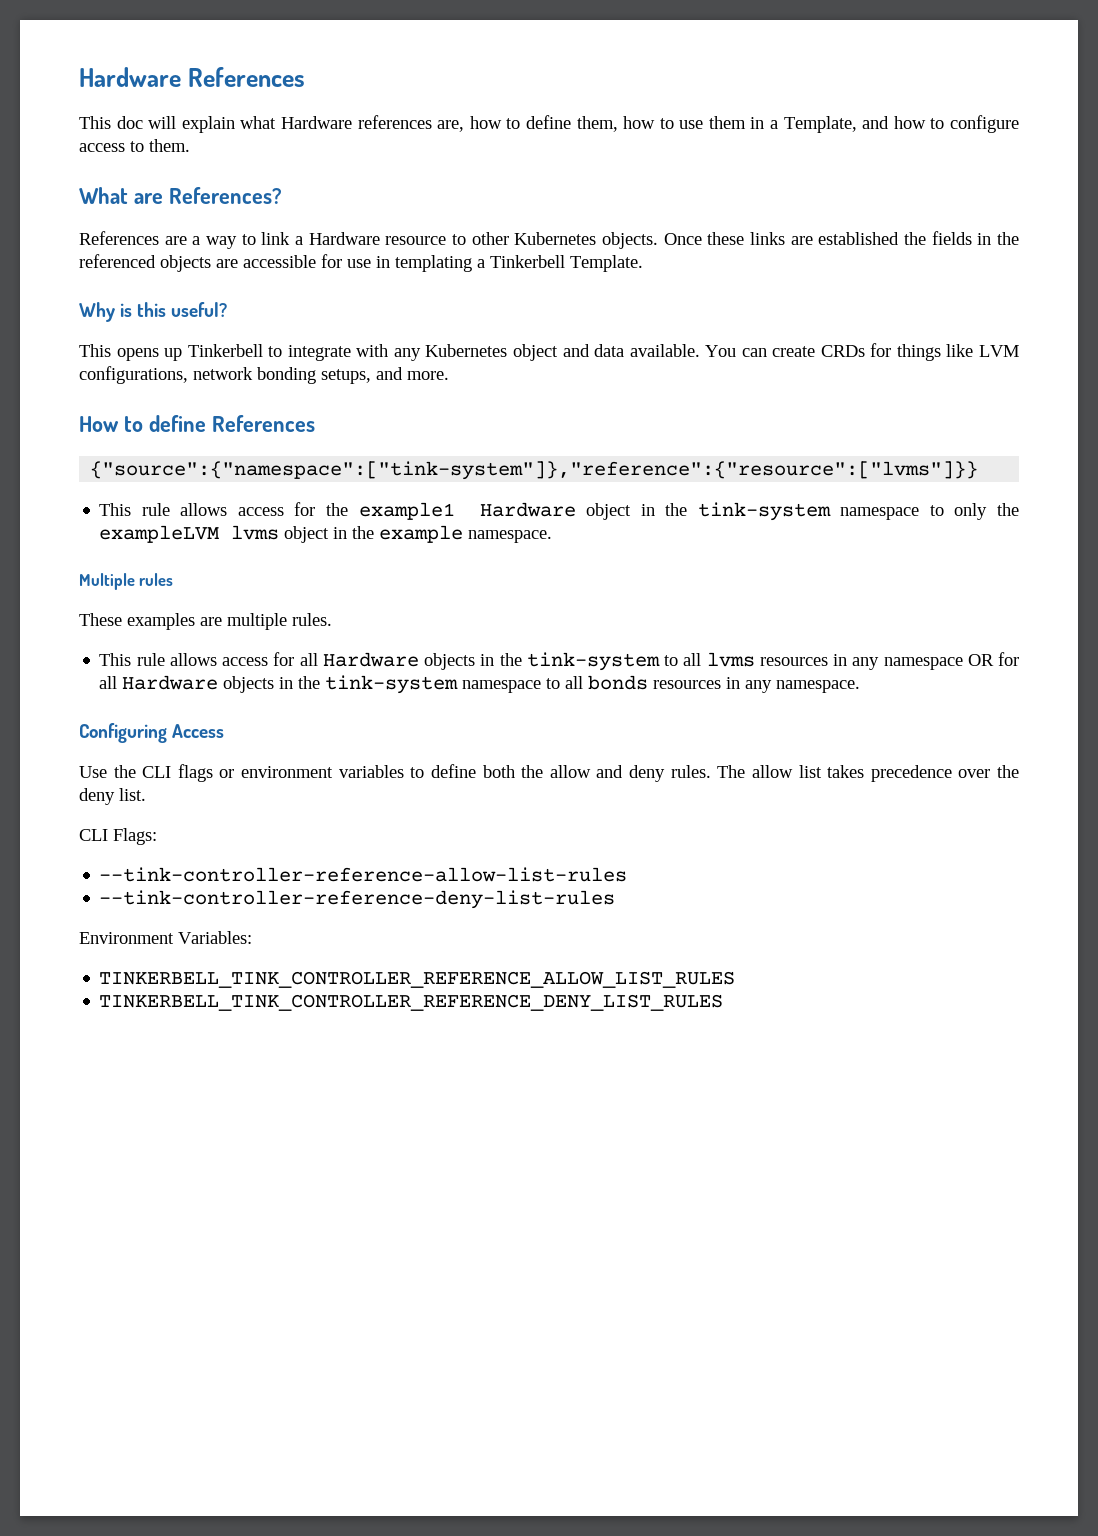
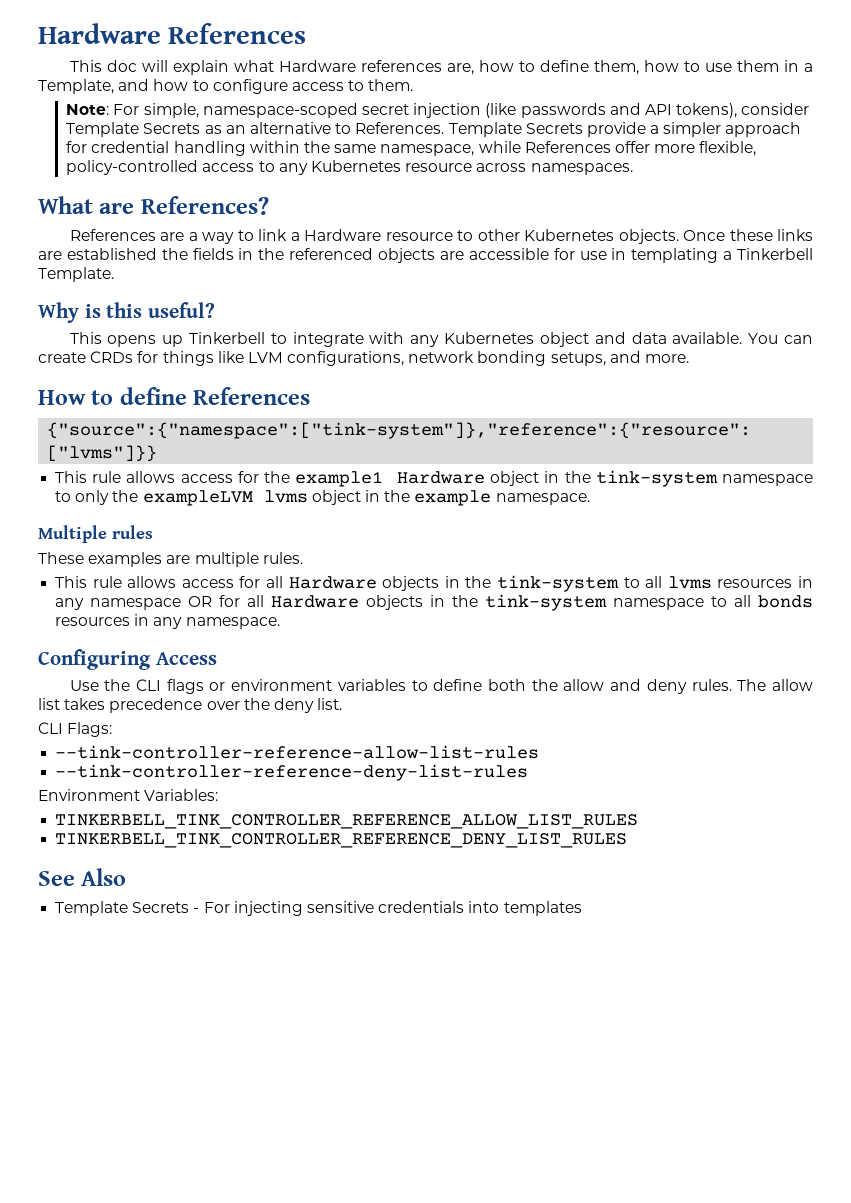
+ Note: For simple, namespace-scoped secret injection (like passwords and API tokens), consider Template Secrets as an alternative to References. Template Secrets provide a simpler approach for credential handling within the same namespace, while References offer more flexible, policy-controlled access to any Kubernetes resource across namespaces.
+ See Also
+ Template Secrets - For injecting sensitive credentials into templates

